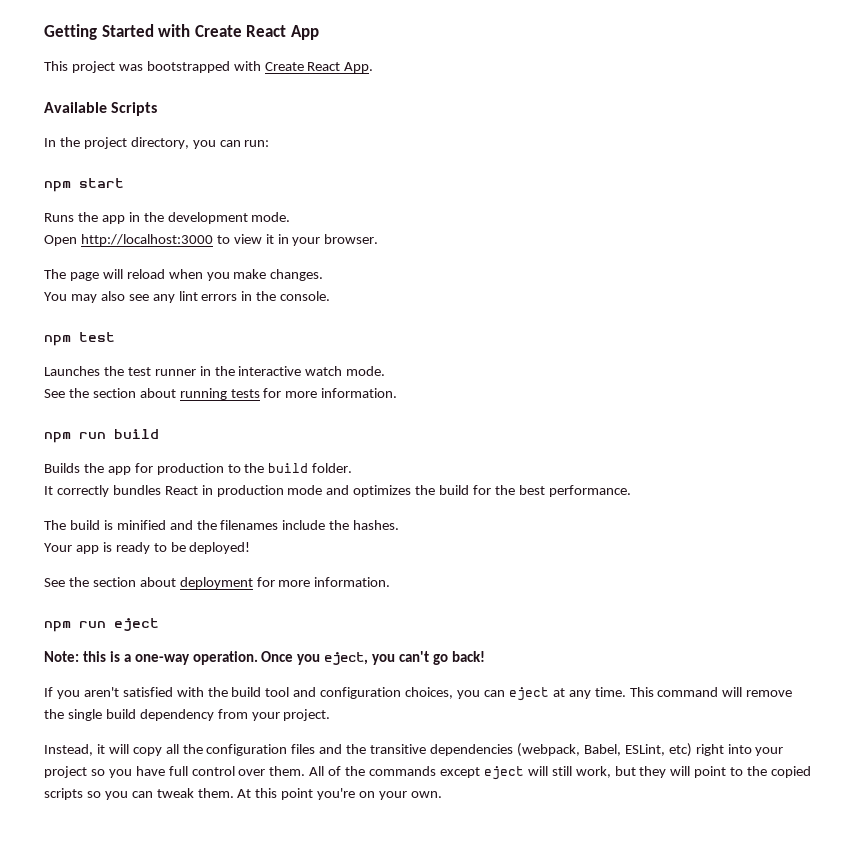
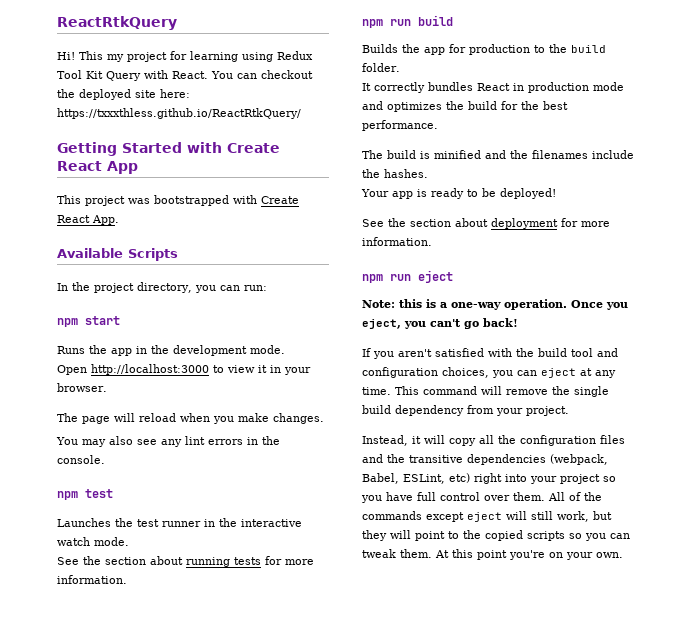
+ ReactRtkQuery
+ Hi! This my project for learning using Redux Tool Kit Query with React. You can checkout the deployed site here: https://txxxthless.github.io/ReactRtkQuery/

